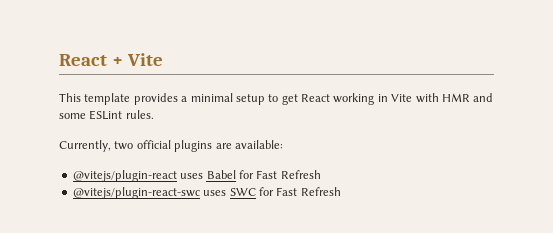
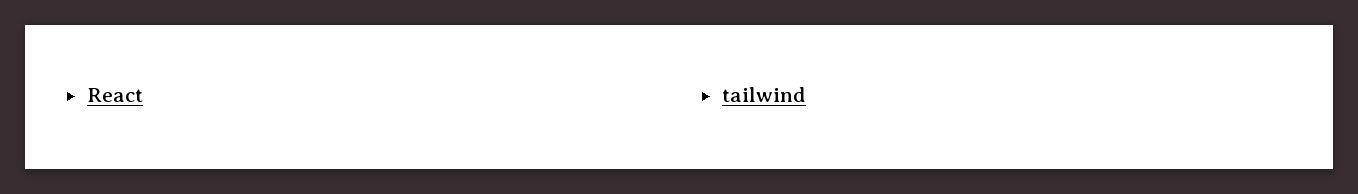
- React + Vite
- This template provides a minimal setup to get React working in Vite with HMR and some ESLint rules.
- Currently, two official plugins are available:
- @vitejs/plugin-react uses Babel for Fast Refresh
- @vitejs/plugin-react-swc uses SWC for Fast Refresh
+ React
+ tailwind

